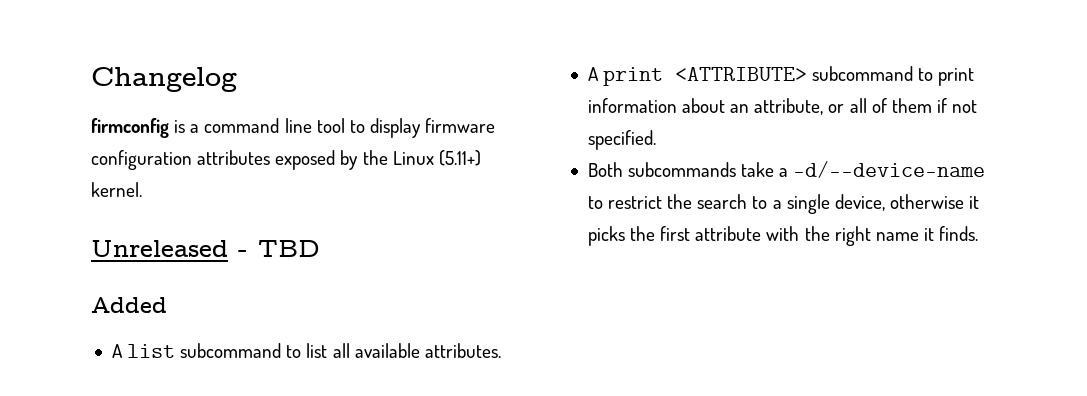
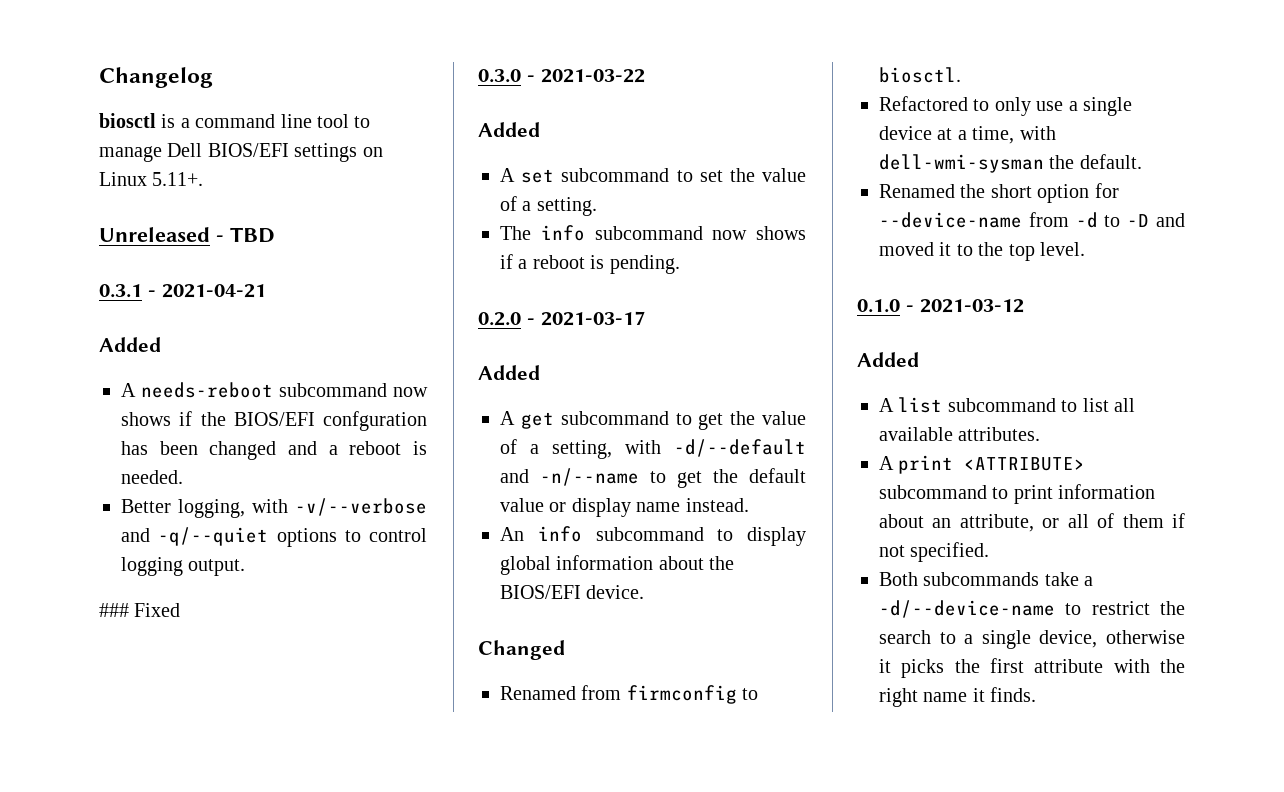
- firmconfig is a command line tool to display firmware configuration attributes exposed by the Linux (5.11+) kernel.
+ biosctl is a command line tool to manage Dell BIOS/EFI settings on Linux 5.11+.
  Unreleased - TBD
+ 0.3.1 - 2021-04-21
+ Added
+ A needs-reboot subcommand now shows if the BIOS/EFI confguration has been changed and a reboot is needed.
+ Better logging, with -v/--verbose and -q/--quiet options to control logging output.
+ ### Fixed
+ 0.3.0 - 2021-03-22
+ Added
+ A set subcommand to set the value of a setting.
+ The info subcommand now shows if a reboot is pending.
+ 0.2.0 - 2021-03-17
+ Added
+ A get subcommand to get the value of a setting, with -d/--default and -n/--name to get the default value or display name instead.
+ An info subcommand to display global information about the BIOS/EFI device.
+ Changed
+ Renamed from firmconfig to biosctl.
+ Refactored to only use a single device at a time, with dell-wmi-sysman the default.
+ Renamed the short option for --device-name from -d to -D and moved it to the top level.
+ 0.1.0 - 2021-03-12

